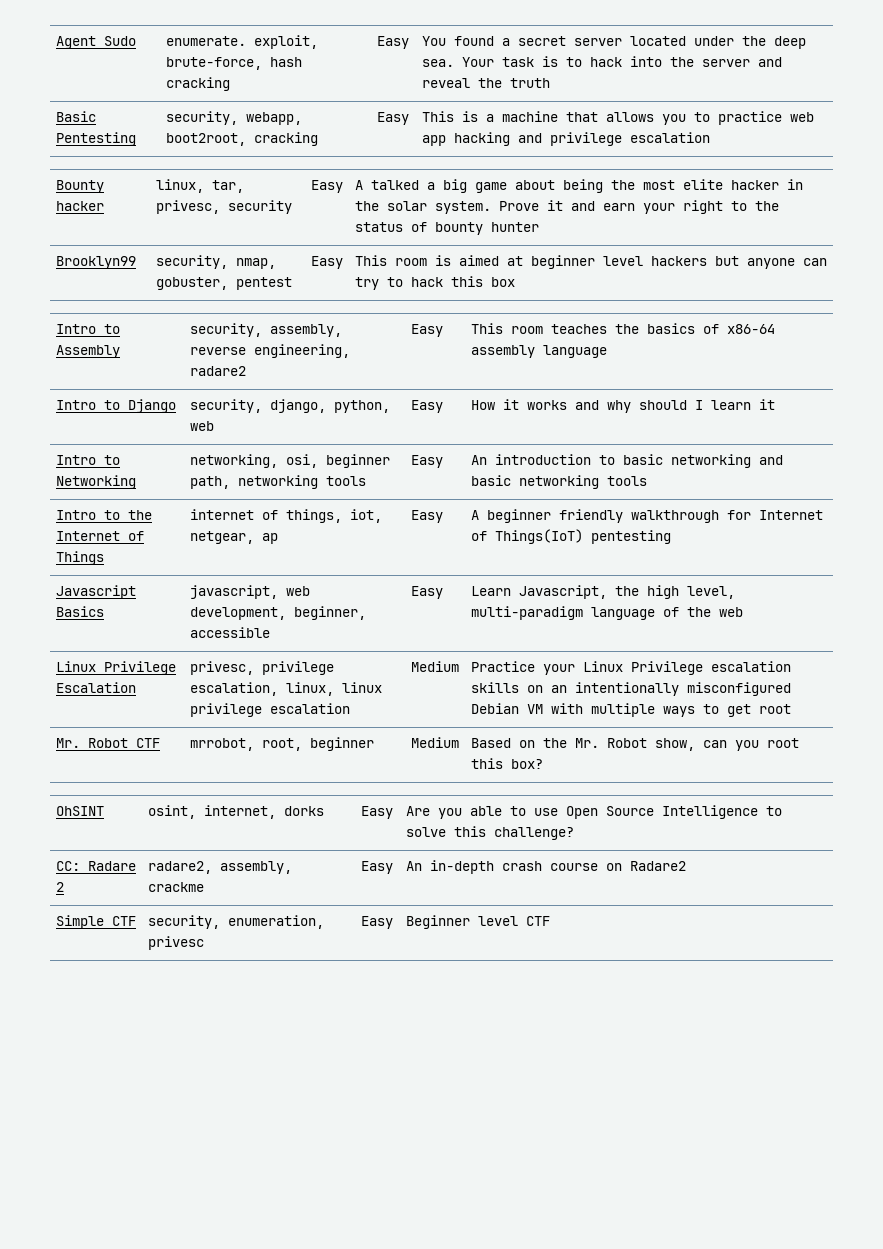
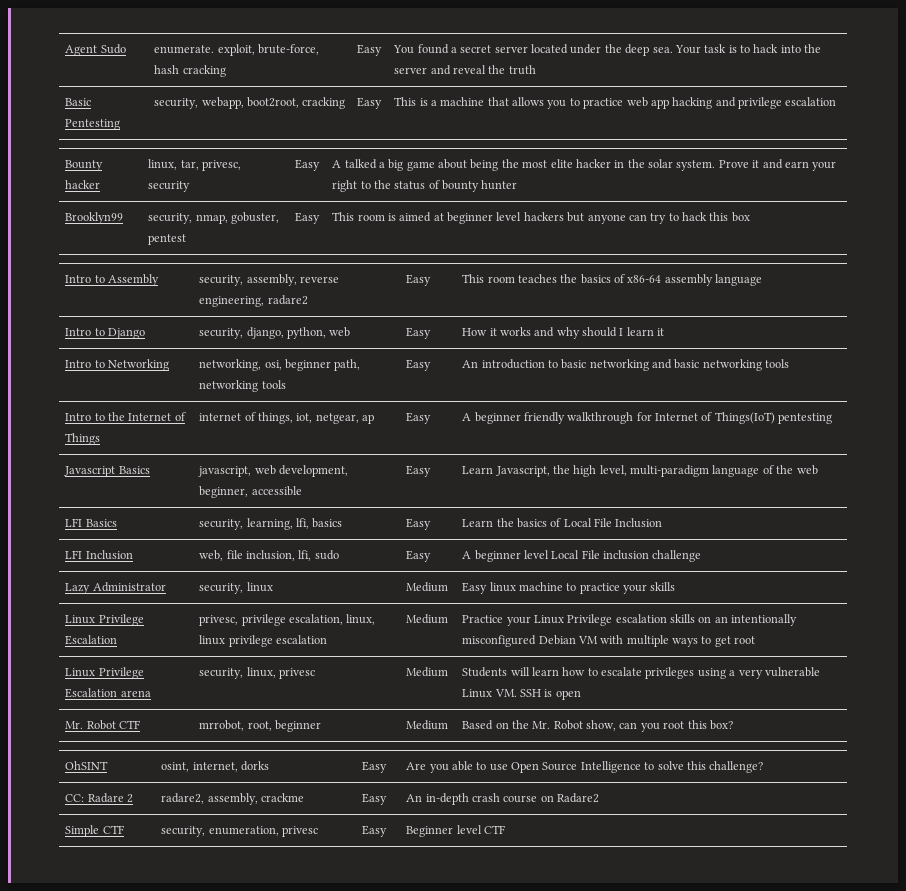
+ LFI Basics | security, learning, lfi, basics | Easy | Learn the basics of Local File Inclusion
+ LFI Inclusion | web, file inclusion, lfi, sudo | Easy | A beginner level Local File inclusion challenge
+ Lazy Administrator | security, linux | Medium | Easy linux machine to practice your skills
+ Linux Privilege Escalation arena | security, linux, privesc | Medium | Students will learn how to escalate privileges using a very vulnerable Linux VM. SSH is open

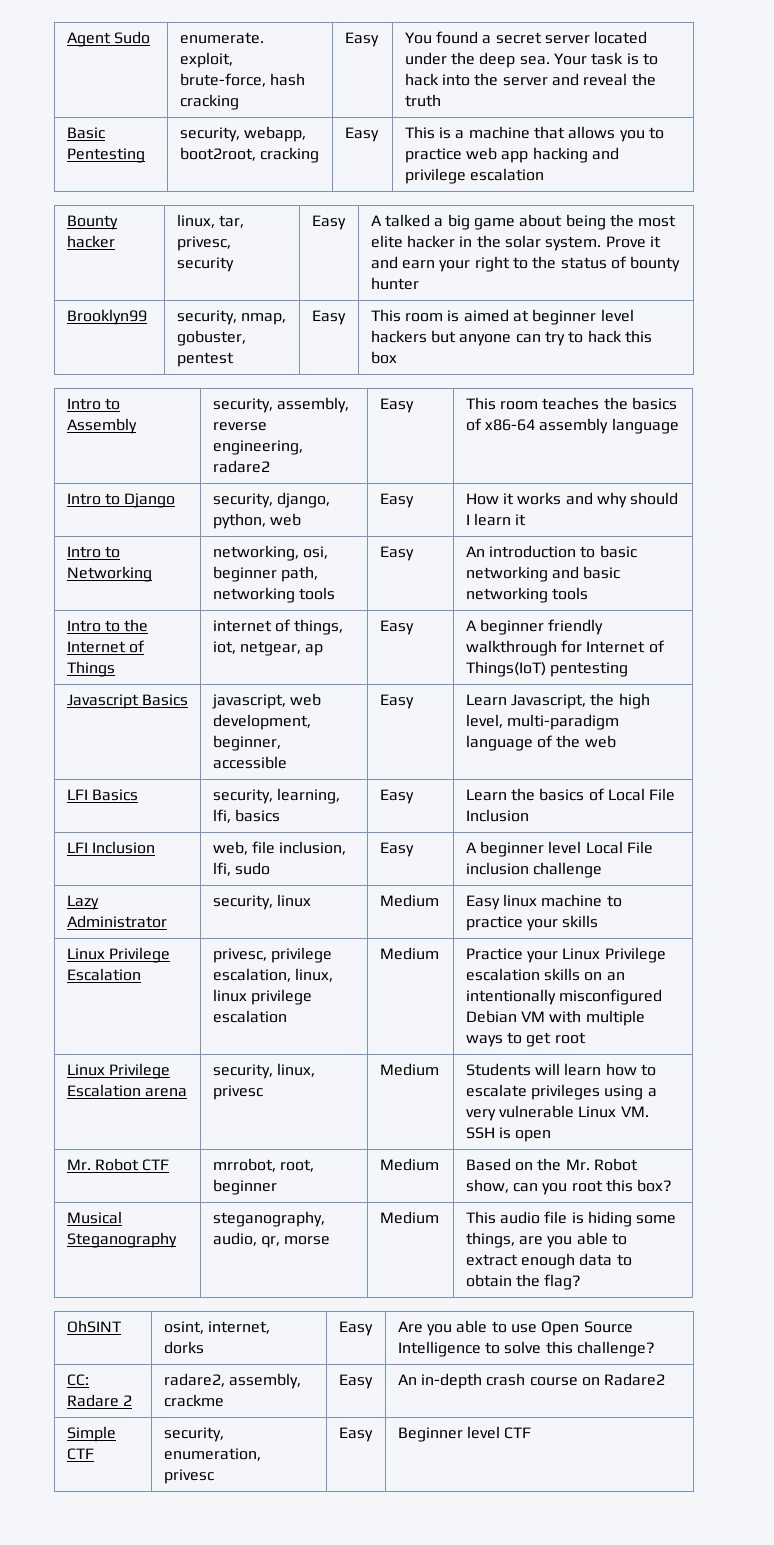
+ Musical Steganography | steganography, audio, qr, morse | Medium | This audio file is hiding some things, are you able to extract enough data to obtain the flag?

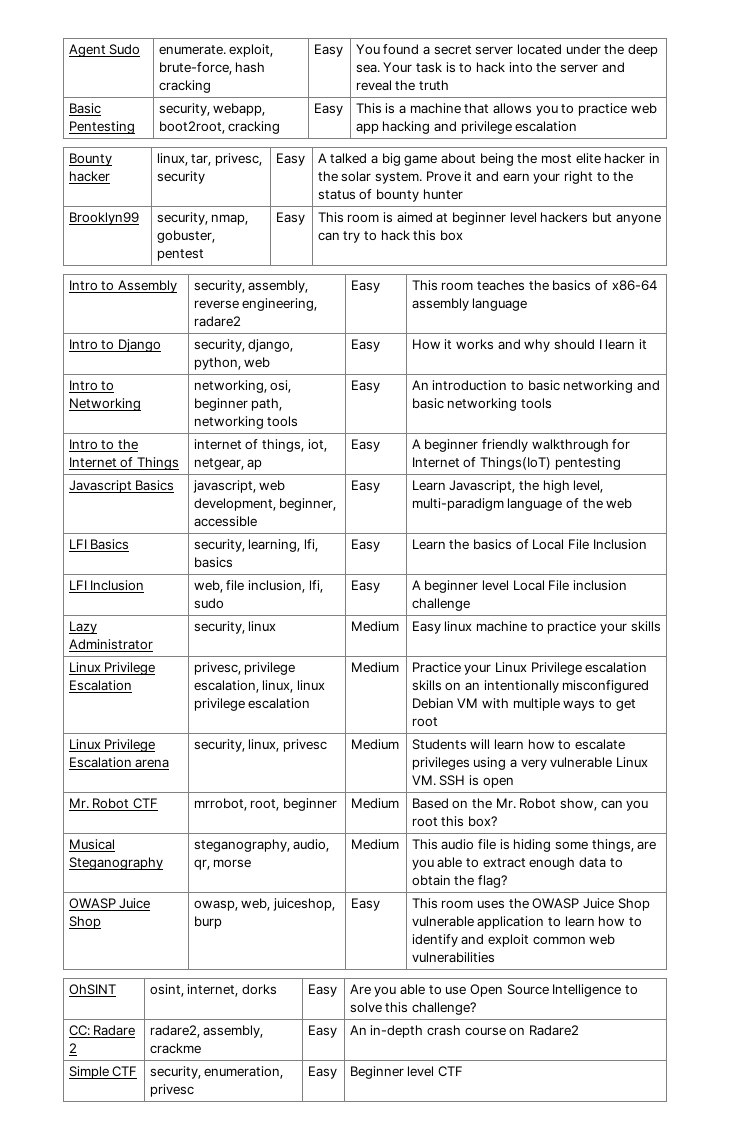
+ OWASP Juice Shop | owasp, web, juiceshop, burp | Easy | This room uses the OWASP Juice Shop vulnerable application to learn how to identify and exploit common web vulnerabilities

